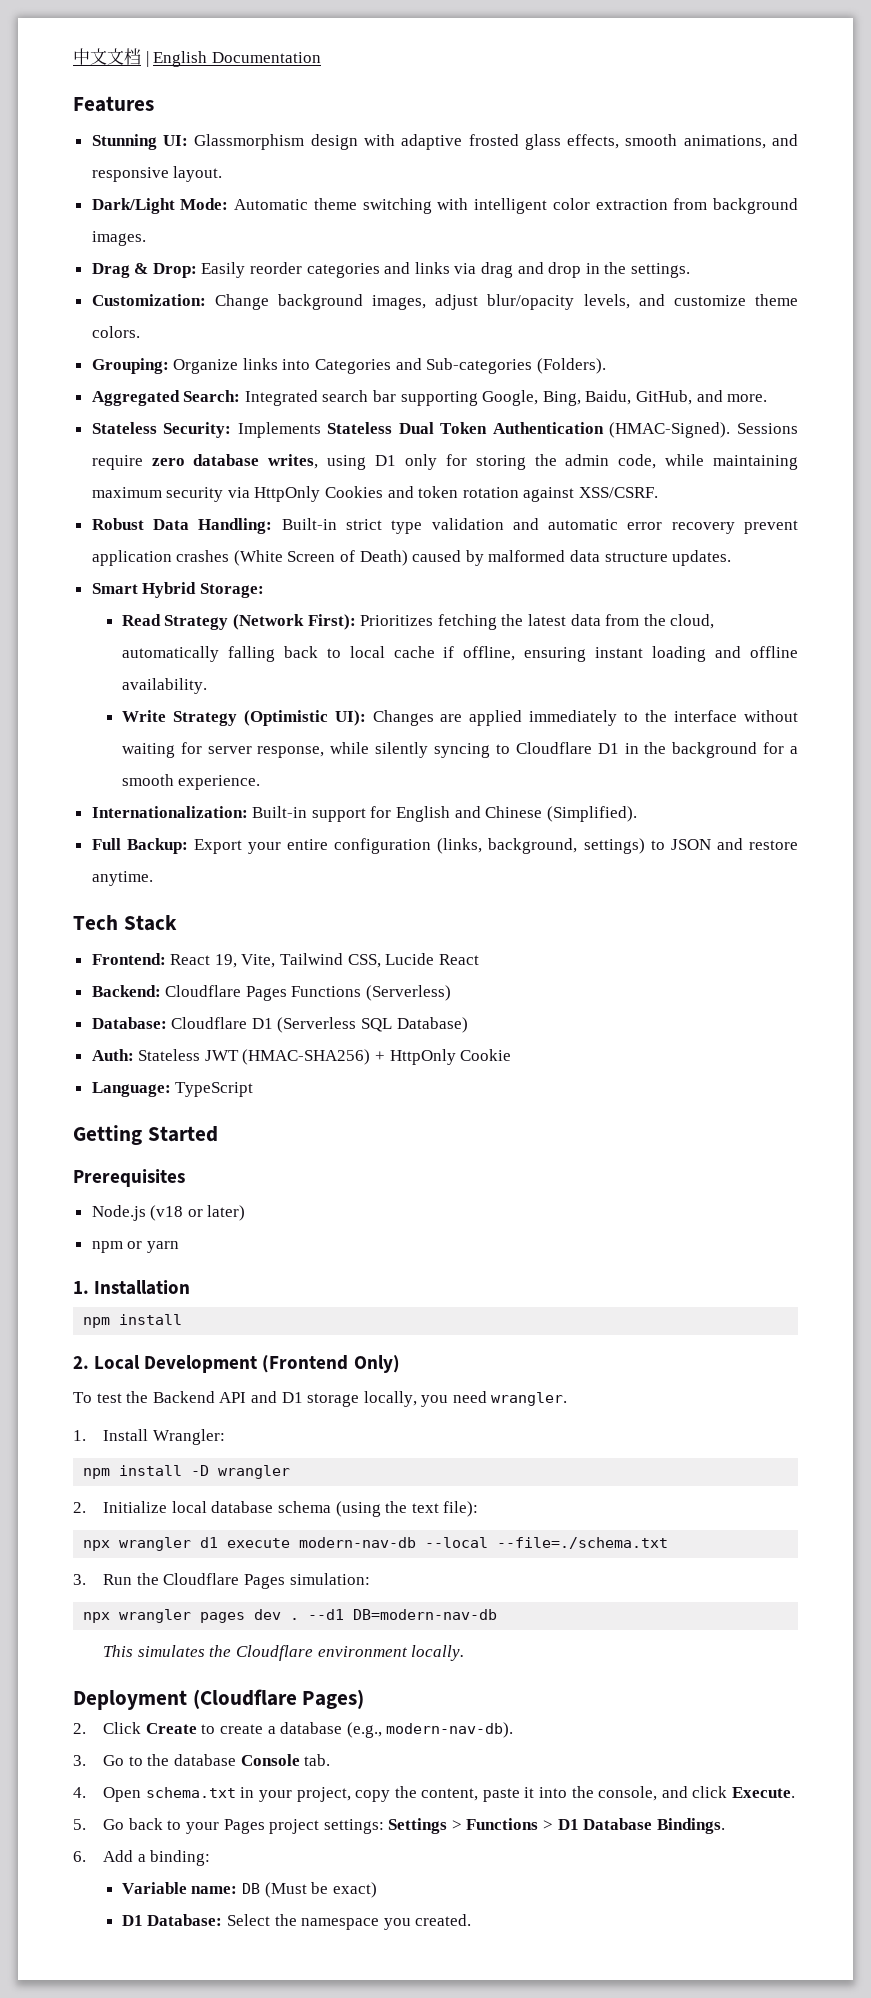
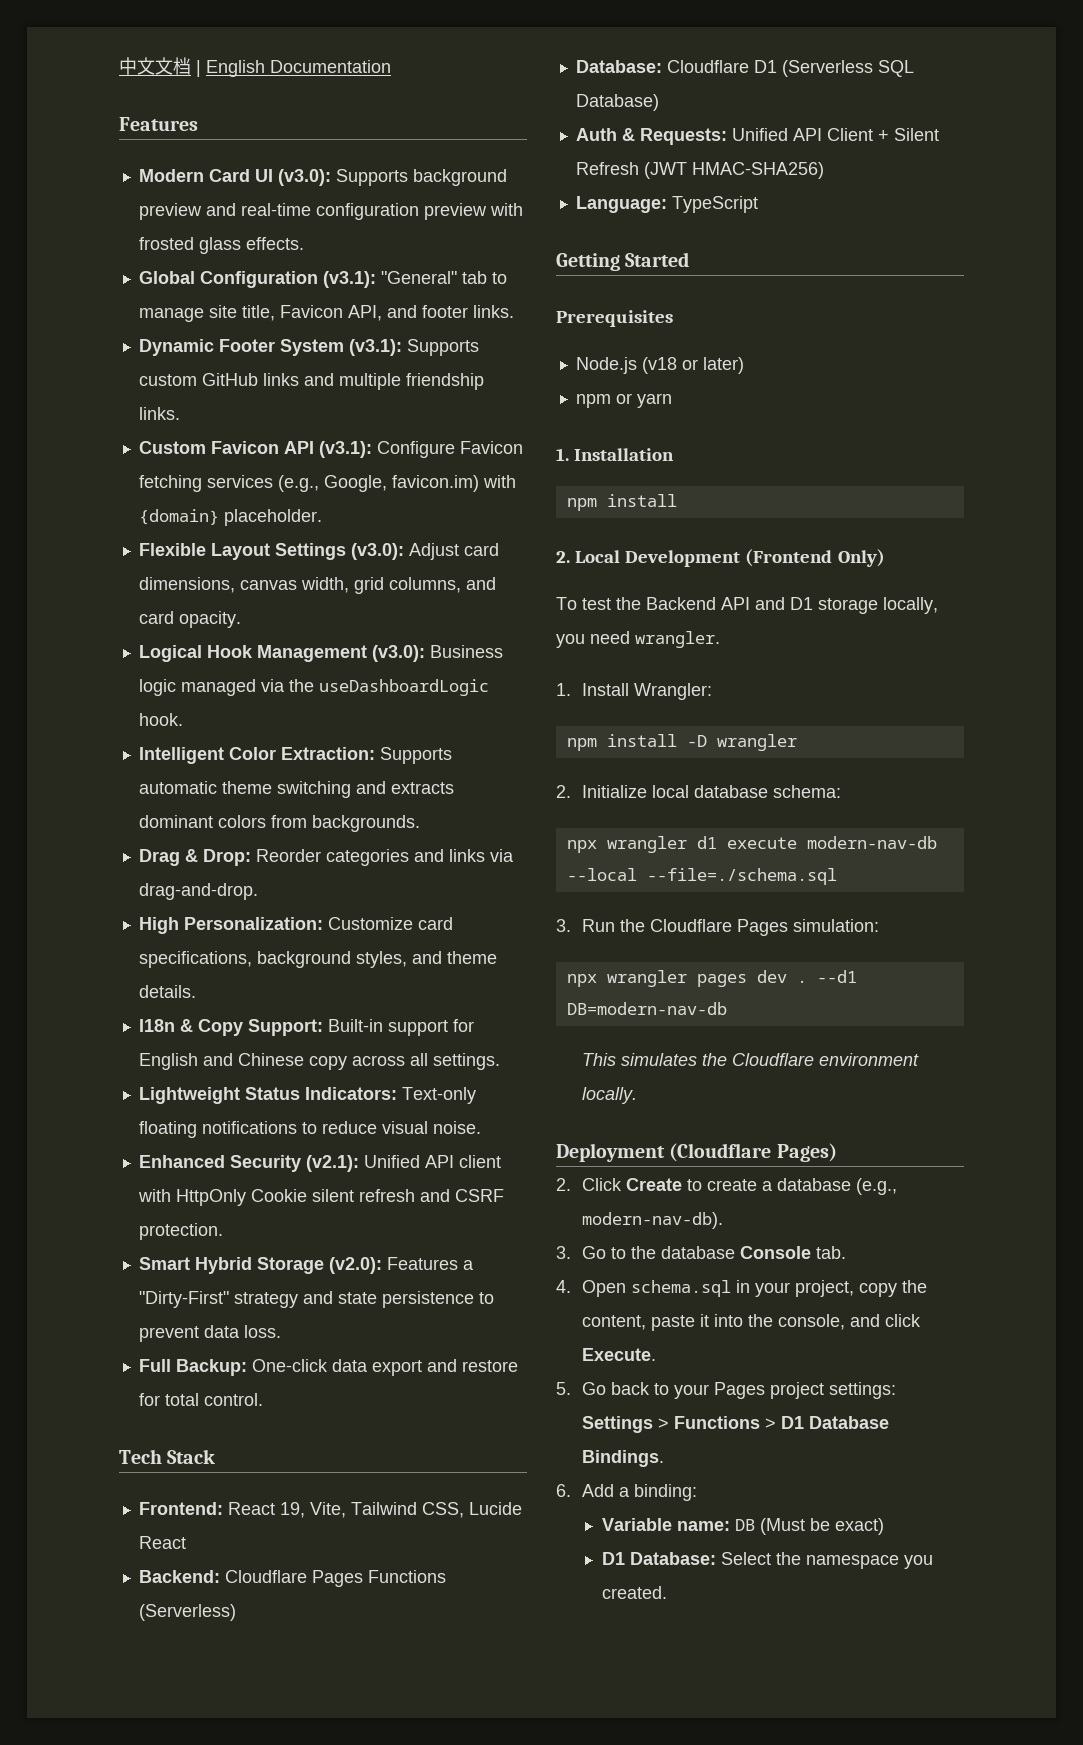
- Stunning UI: Glassmorphism design with adaptive frosted glass effects, smooth animations, and responsive layout.
- Dark/Light Mode: Automatic theme switching with intelligent color extraction from background images.
+ Modern Card UI (v3.0): Supports background preview and real-time configuration preview with frosted glass effects.
+ Global Configuration (v3.1): "General" tab to manage site title, Favicon API, and footer links.
+ Dynamic Footer System (v3.1): Supports custom GitHub links and multiple friendship links.
+ Custom Favicon API (v3.1): Configure Favicon fetching services (e.g., Google, favicon.im) with {domain} placeholder.
+ Flexible Layout Settings (v3.0): Adjust card dimensions, canvas width, grid columns, and card opacity.
+ Logical Hook Management (v3.0): Business logic managed via the useDashboardLogic hook.
+ Intelligent Color Extraction: Supports automatic theme switching and extracts dominant colors from backgrounds.
- Drag & Drop: Easily reorder categories and links via drag and drop in the settings.
- Customization: Change background images, adjust blur/opacity levels, and customize theme colors.
- Grouping: Organize links into Categories and Sub-categories (Folders).
- Aggregated Search: Integrated search bar supporting Google, Bing, Baidu, GitHub, and more.
- Stateless Security: Implements Stateless Dual Token Authentication (HMAC-Signed). Sessions require zero database writes, using D1 only for storing the admin code, while maintaining maximum security via HttpOnly Cookies and token rotation against XSS/CSRF.
- Robust Data Handling: Built-in strict type validation and automatic error recovery prevent application crashes (White Screen of Death) caused by malformed data structure updates.
- Smart Hybrid Storage:
- Read Strategy (Network First): Prioritizes fetching the latest data from the cloud, automatically falling back to local cache if offline, ensuring instant loading and offline availability.
- Write Strategy (Optimistic UI): Changes are applied immediately to the interface without waiting for server response, while silently syncing to Cloudflare D1 in the background for a smooth experience.
- Internationalization: Built-in support for English and Chinese (Simplified).
- Full Backup: Export your entire configuration (links, background, settings) to JSON and restore anytime.
+ Drag & Drop: Reorder categories and links via drag-and-drop.
+ High Personalization: Customize card specifications, background styles, and theme details.
+ I18n & Copy Support: Built-in support for English and Chinese copy across all settings.
+ Lightweight Status Indicators: Text-only floating notifications to reduce visual noise.
+ Enhanced Security (v2.1): Unified API client with HttpOnly Cookie silent refresh and CSRF protection.
+ Smart Hybrid Storage (v2.0): Features a "Dirty-First" strategy and state persistence to prevent data loss.
+ Full Backup: One-click data export and restore for total control.
- Auth: Stateless JWT (HMAC-SHA256) + HttpOnly Cookie
+ Auth & Requests: Unified API Client + Silent Refresh (JWT HMAC-SHA256)
- 2. Initialize local database schema (using the text file):
+ 2. Initialize local database schema:
- npx wrangler d1 execute modern-nav-db --local --file=./schema.txt
+ npx wrangler d1 execute modern-nav-db --local --file=./schema.sql
- 4. Open schema.txt in your project, copy the content, paste it into the console, and click Execute.
+ 4. Open schema.sql in your project, copy the content, paste it into the console, and click Execute.

